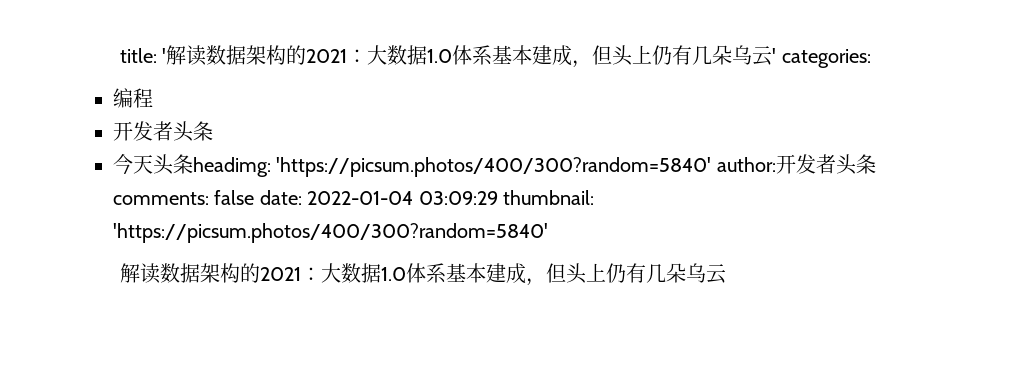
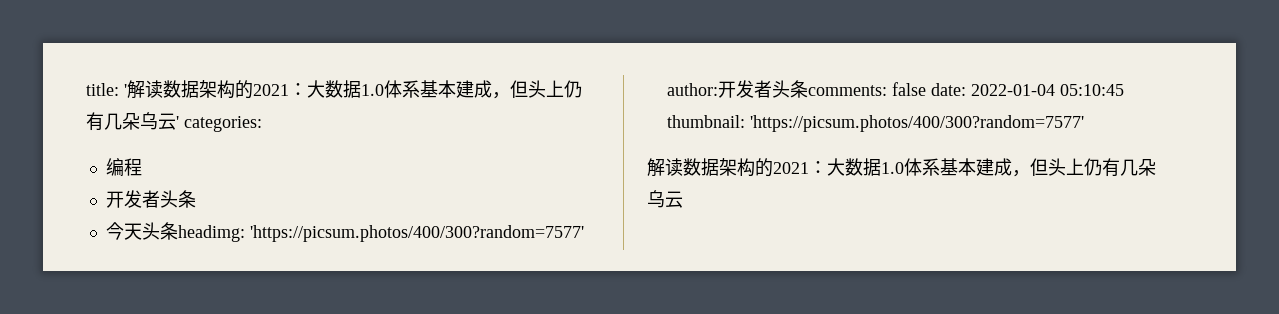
- 今天头条headimg: 'https://picsum.photos/400/300?random=5840' author:开发者头条comments: false date: 2022-01-04 03:09:29 thumbnail: 'https://picsum.photos/400/300?random=5840'
+ 今天头条headimg: 'https://picsum.photos/400/300?random=7577' author:开发者头条comments: false date: 2022-01-04 05:10:45 thumbnail: 'https://picsum.photos/400/300?random=7577'

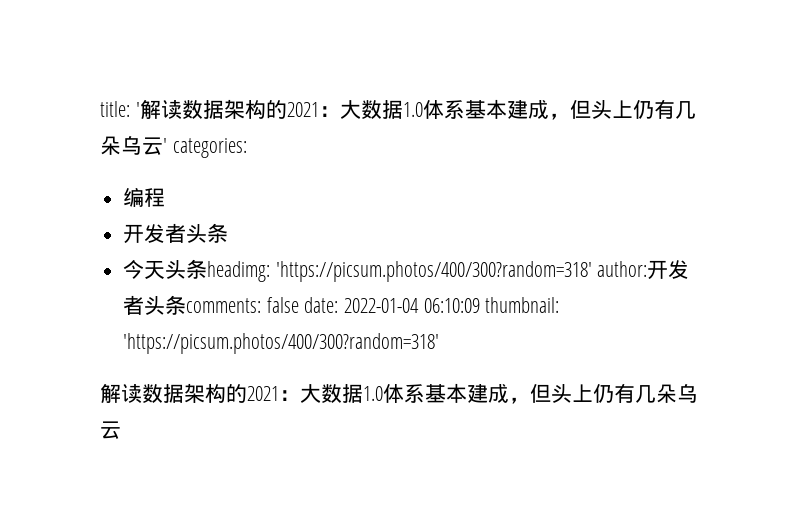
- 今天头条headimg: 'https://picsum.photos/400/300?random=7577' author:开发者头条comments: false date: 2022-01-04 05:10:45 thumbnail: 'https://picsum.photos/400/300?random=7577'
+ 今天头条headimg: 'https://picsum.photos/400/300?random=318' author:开发者头条comments: false date: 2022-01-04 06:10:09 thumbnail: 'https://picsum.photos/400/300?random=318'

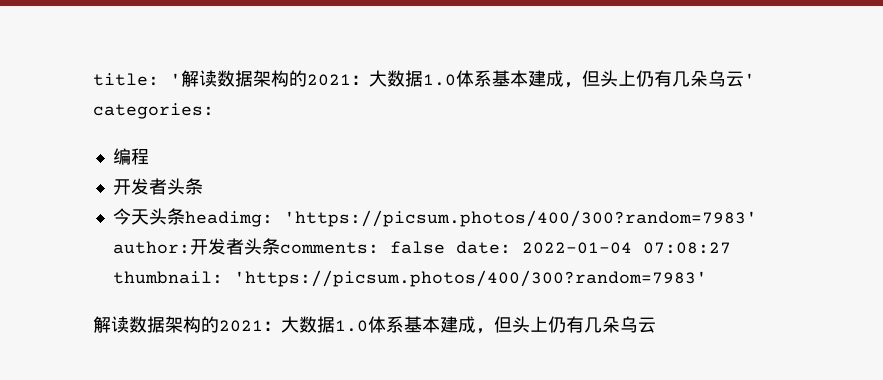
- 今天头条headimg: 'https://picsum.photos/400/300?random=318' author:开发者头条comments: false date: 2022-01-04 06:10:09 thumbnail: 'https://picsum.photos/400/300?random=318'
+ 今天头条headimg: 'https://picsum.photos/400/300?random=7983' author:开发者头条comments: false date: 2022-01-04 07:08:27 thumbnail: 'https://picsum.photos/400/300?random=7983'

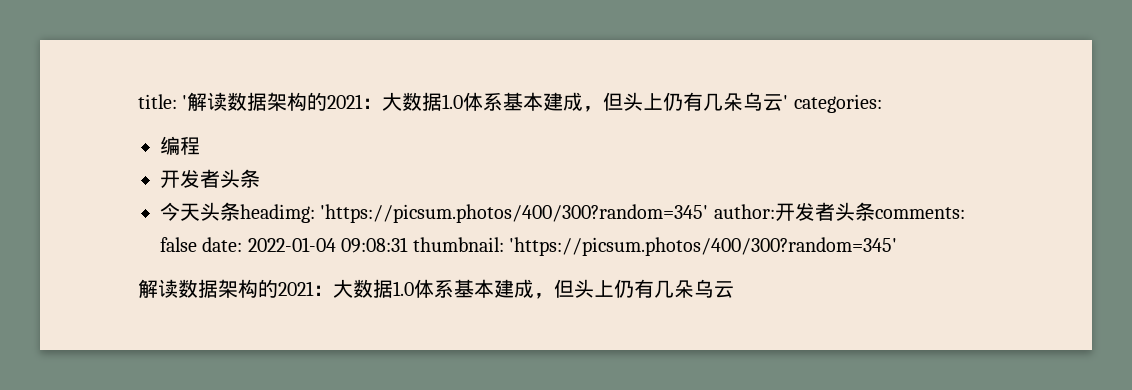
- 今天头条headimg: 'https://picsum.photos/400/300?random=7983' author:开发者头条comments: false date: 2022-01-04 07:08:27 thumbnail: 'https://picsum.photos/400/300?random=7983'
+ 今天头条headimg: 'https://picsum.photos/400/300?random=345' author:开发者头条comments: false date: 2022-01-04 09:08:31 thumbnail: 'https://picsum.photos/400/300?random=345'

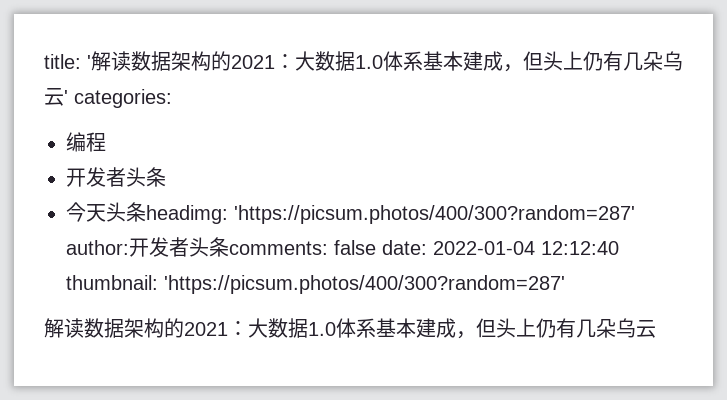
- 今天头条headimg: 'https://picsum.photos/400/300?random=345' author:开发者头条comments: false date: 2022-01-04 09:08:31 thumbnail: 'https://picsum.photos/400/300?random=345'
+ 今天头条headimg: 'https://picsum.photos/400/300?random=287' author:开发者头条comments: false date: 2022-01-04 12:12:40 thumbnail: 'https://picsum.photos/400/300?random=287'

